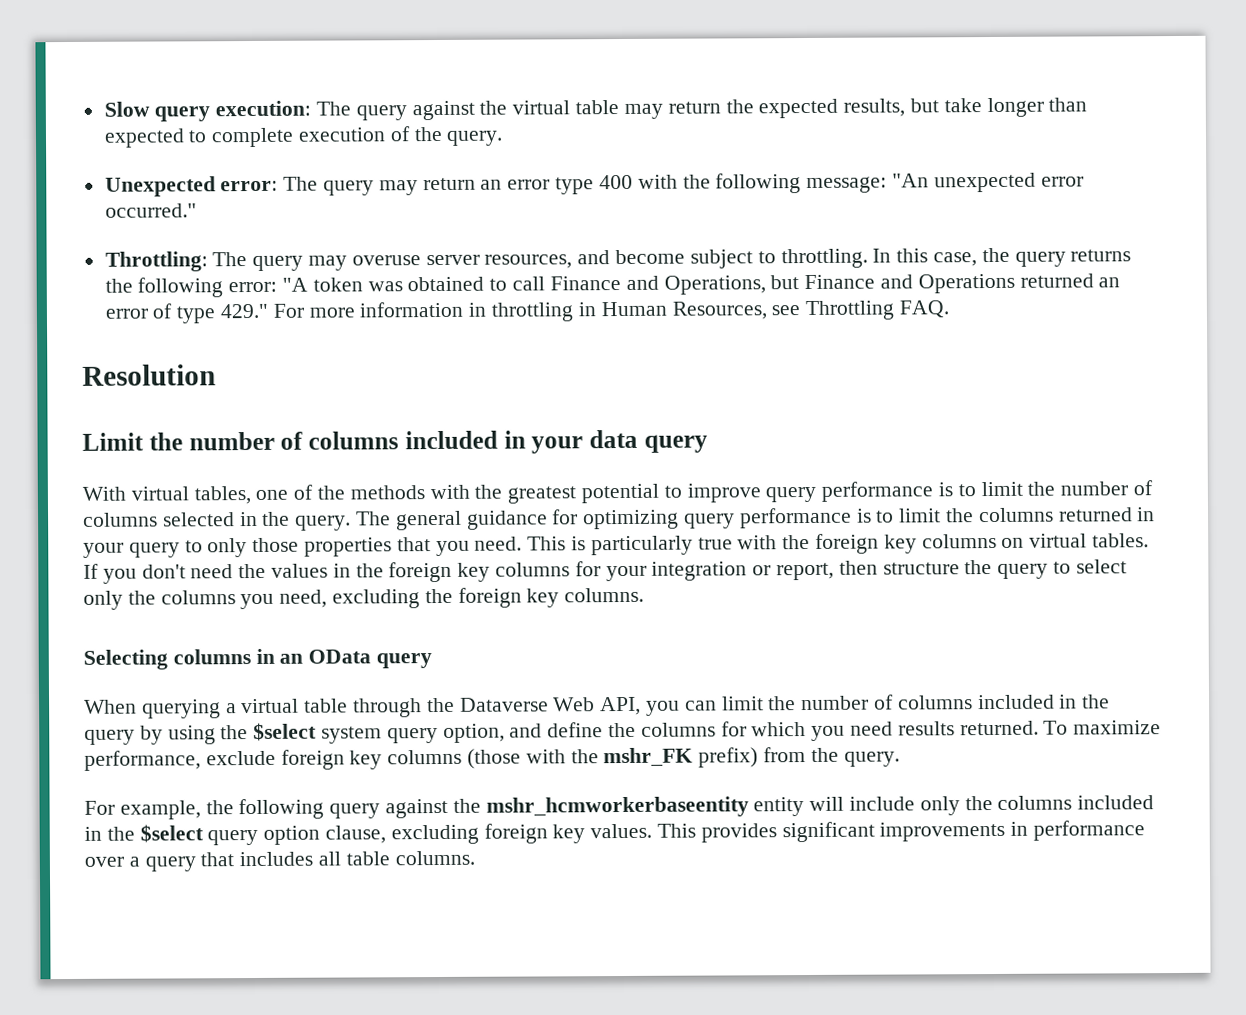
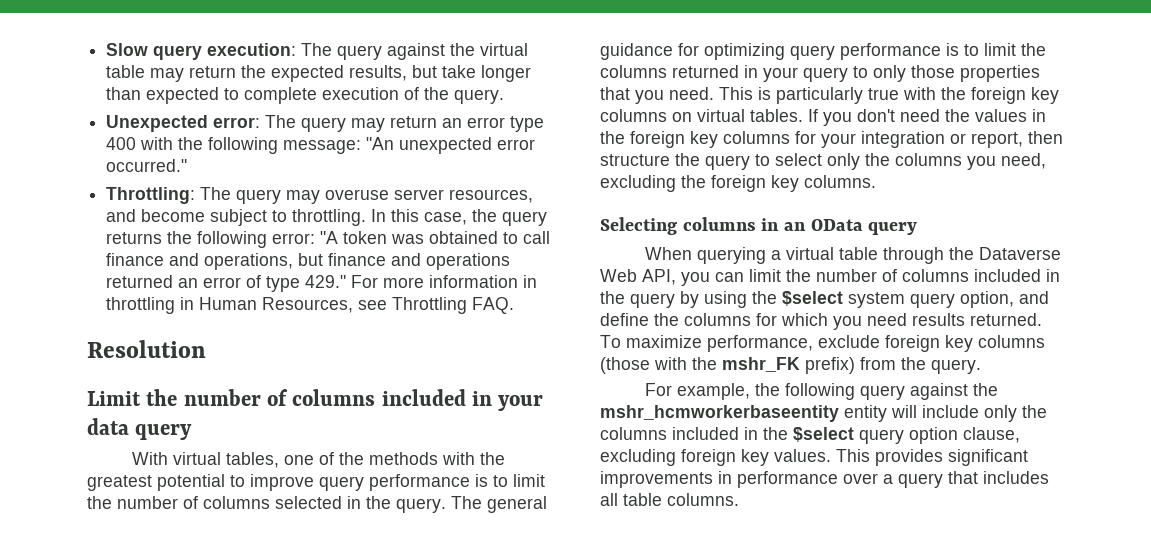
- In this case, the query returns the following error: "A token was obtained to call Finance and Operations, but Finance and Operations returned an error of type 429." For more information in throttling in Human Resources, see Throttling FAQ.
+ In this case, the query returns the following error: "A token was obtained to call finance and operations, but finance and operations returned an error of type 429." For more information in throttling in Human Resources, see Throttling FAQ.

